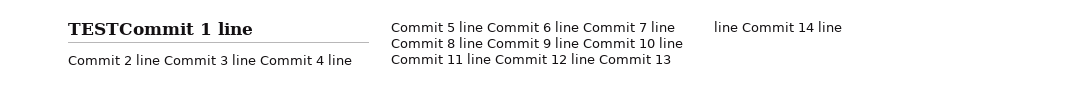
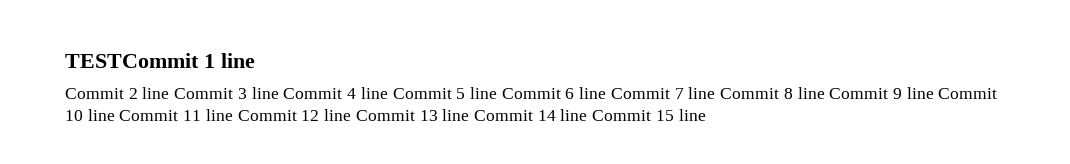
- Commit 2 line Commit 3 line Commit 4 line Commit 5 line Commit 6 line Commit 7 line Commit 8 line Commit 9 line Commit 10 line Commit 11 line Commit 12 line Commit 13 line Commit 14 line
+ Commit 2 line Commit 3 line Commit 4 line Commit 5 line Commit 6 line Commit 7 line Commit 8 line Commit 9 line Commit 10 line Commit 11 line Commit 12 line Commit 13 line Commit 14 line Commit 15 line

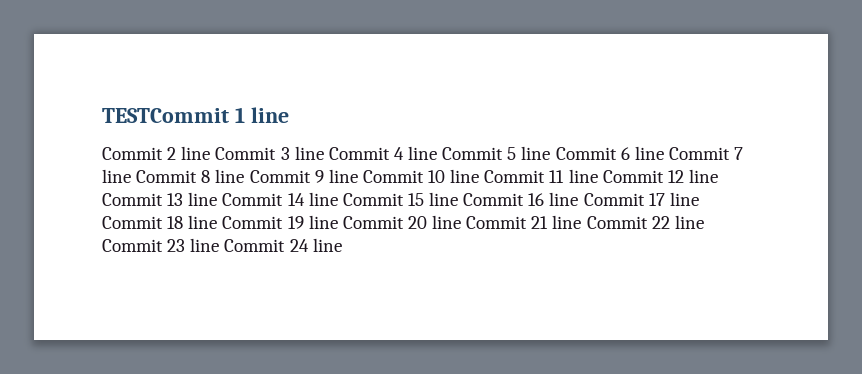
- Commit 2 line Commit 3 line Commit 4 line Commit 5 line Commit 6 line Commit 7 line Commit 8 line Commit 9 line Commit 10 line Commit 11 line Commit 12 line Commit 13 line Commit 14 line Commit 15 line
+ Commit 2 line Commit 3 line Commit 4 line Commit 5 line Commit 6 line Commit 7 line Commit 8 line Commit 9 line Commit 10 line Commit 11 line Commit 12 line Commit 13 line Commit 14 line Commit 15 line Commit 16 line Commit 17 line Commit 18 line Commit 19 line Commit 20 line Commit 21 line Commit 22 line Commit 23 line Commit 24 line

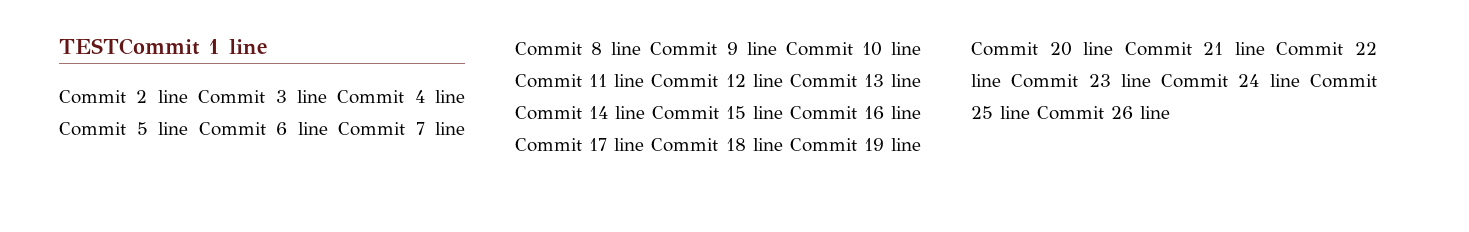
- Commit 2 line Commit 3 line Commit 4 line Commit 5 line Commit 6 line Commit 7 line Commit 8 line Commit 9 line Commit 10 line Commit 11 line Commit 12 line Commit 13 line Commit 14 line Commit 15 line Commit 16 line Commit 17 line Commit 18 line Commit 19 line Commit 20 line Commit 21 line Commit 22 line Commit 23 line Commit 24 line
+ Commit 2 line Commit 3 line Commit 4 line Commit 5 line Commit 6 line Commit 7 line Commit 8 line Commit 9 line Commit 10 line Commit 11 line Commit 12 line Commit 13 line Commit 14 line Commit 15 line Commit 16 line Commit 17 line Commit 18 line Commit 19 line Commit 20 line Commit 21 line Commit 22 line Commit 23 line Commit 24 line Commit 25 line Commit 26 line

